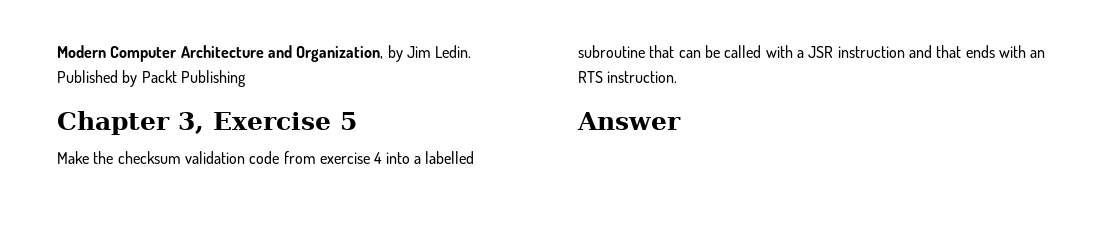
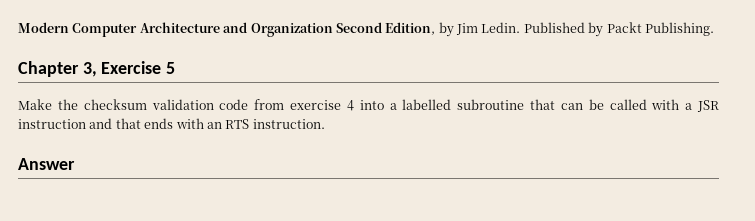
- Modern Computer Architecture and Organization, by Jim Ledin.
+ Modern Computer Architecture and Organization Second Edition, by Jim Ledin.
- Published by Packt Publishing
+ Published by Packt Publishing.

